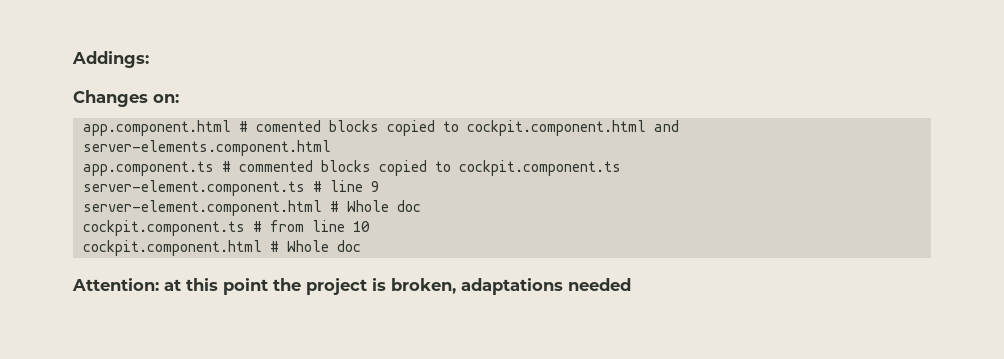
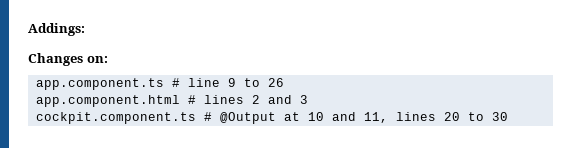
- app.component.html # comented blocks copied to cockpit.component.html and server-elements.component.html
- app.component.ts # commented blocks copied to cockpit.component.ts
- server-element.component.ts # line 9
- server-element.component.html # Whole doc
+ app.component.ts # line 9 to 26
+ app.component.html # lines 2 and 3
- cockpit.component.ts # from line 10
- cockpit.component.html # Whole doc
- Attention: at this point the project is broken, adaptations needed
+ cockpit.component.ts # @Output at 10 and 11, lines 20 to 30

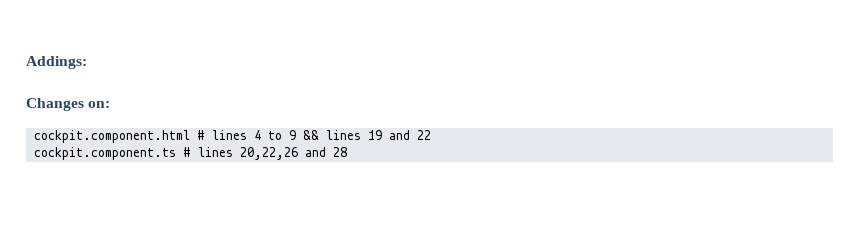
- app.component.ts # line 9 to 26
- app.component.html # lines 2 and 3
- cockpit.component.ts # @Output at 10 and 11, lines 20 to 30
+ cockpit.component.html # lines 4 to 9 && lines 19 and 22
+ cockpit.component.ts # lines 20,22,26 and 28

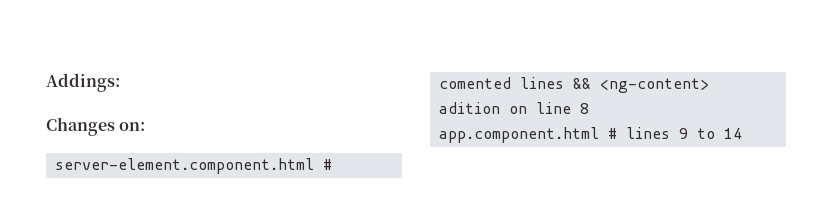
- cockpit.component.html # lines 4 to 9 && lines 19 and 22
- cockpit.component.ts # lines 20,22,26 and 28
+ server-element.component.html # comented lines && <ng-content> adition on line 8
+ app.component.html # lines 9 to 14

